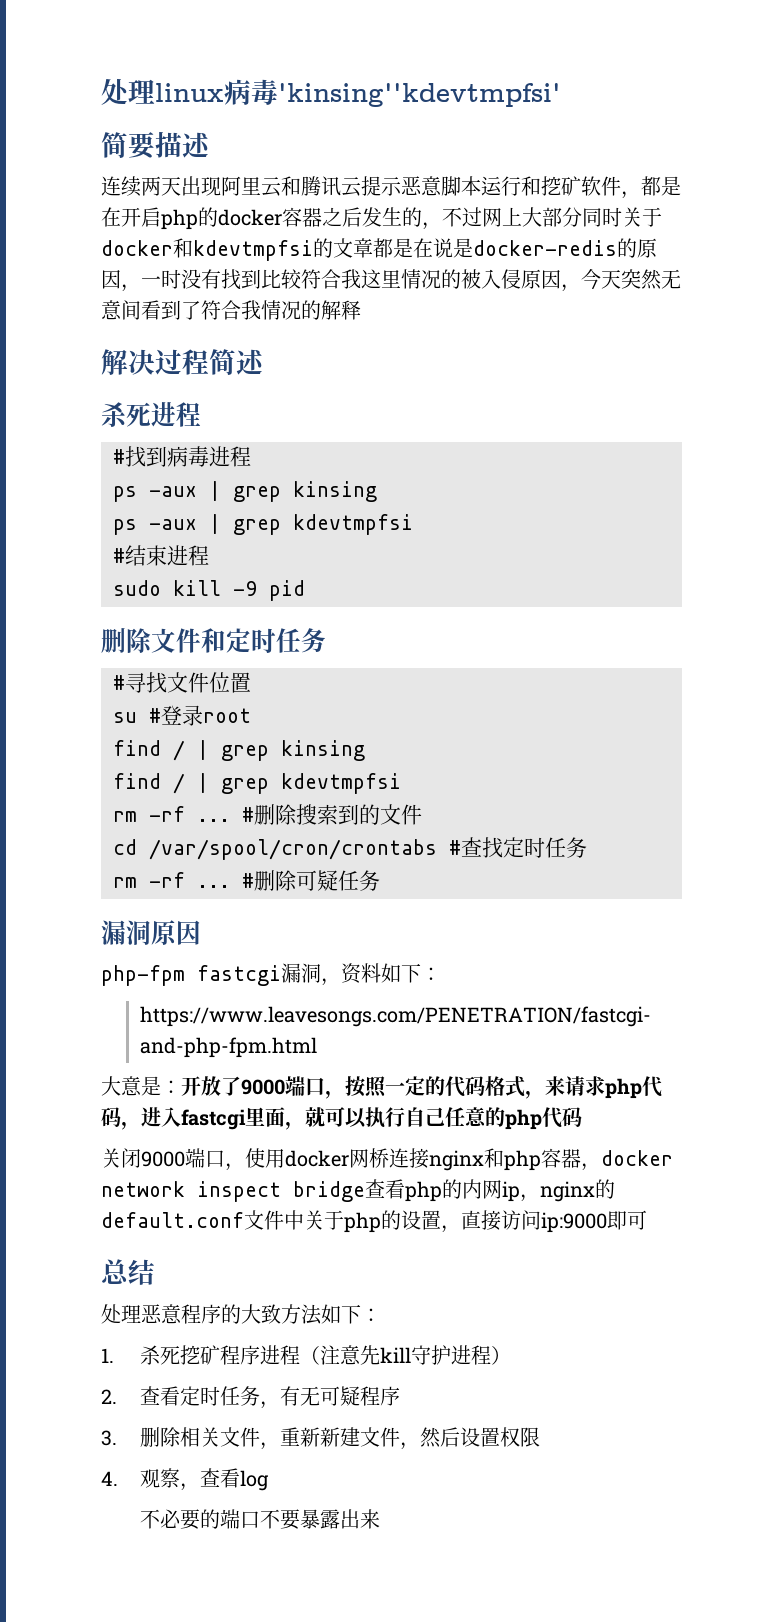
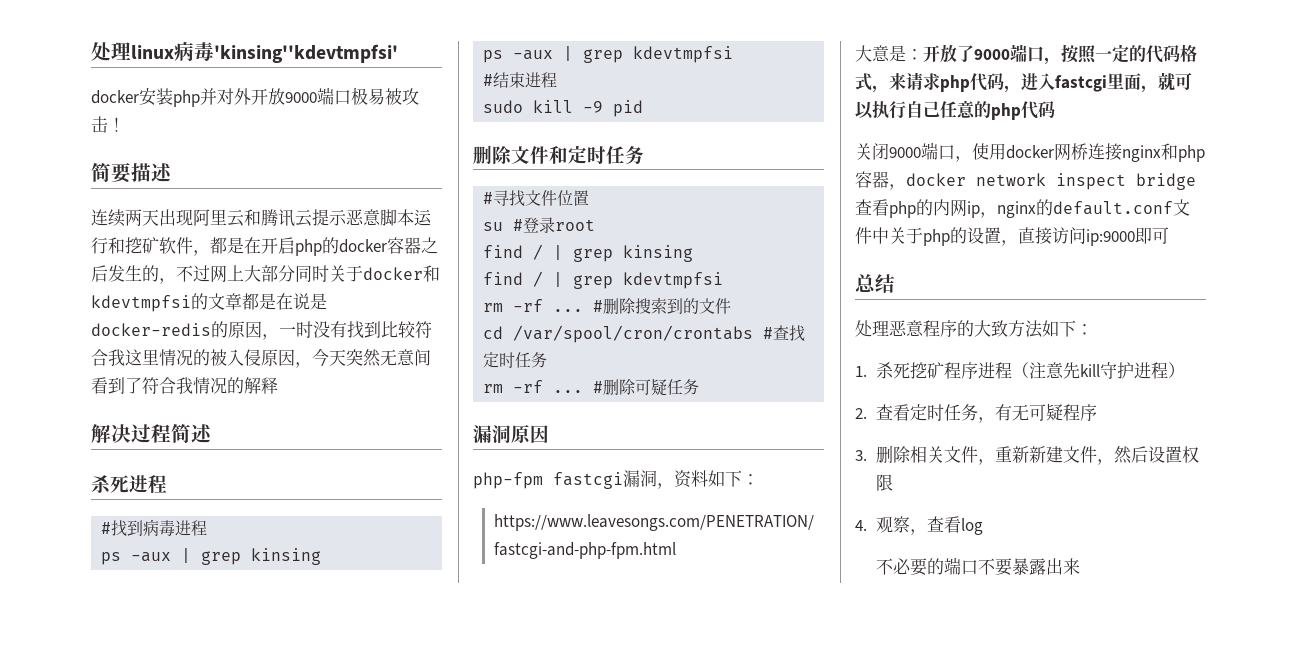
+ docker安装php并对外开放9000端口极易被攻击！

